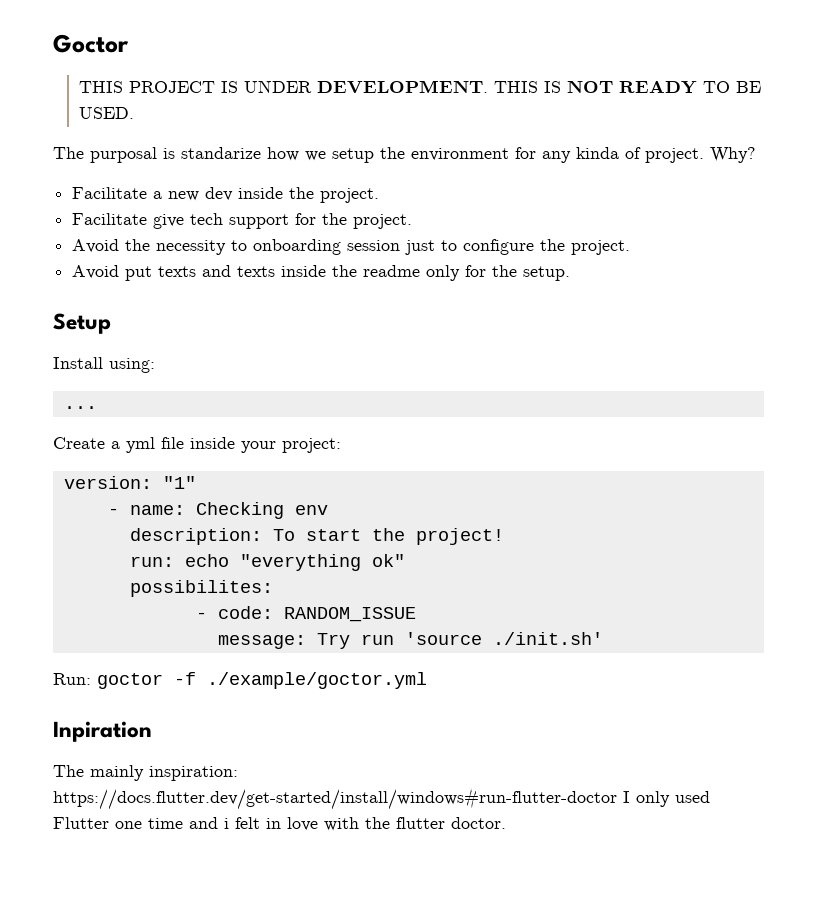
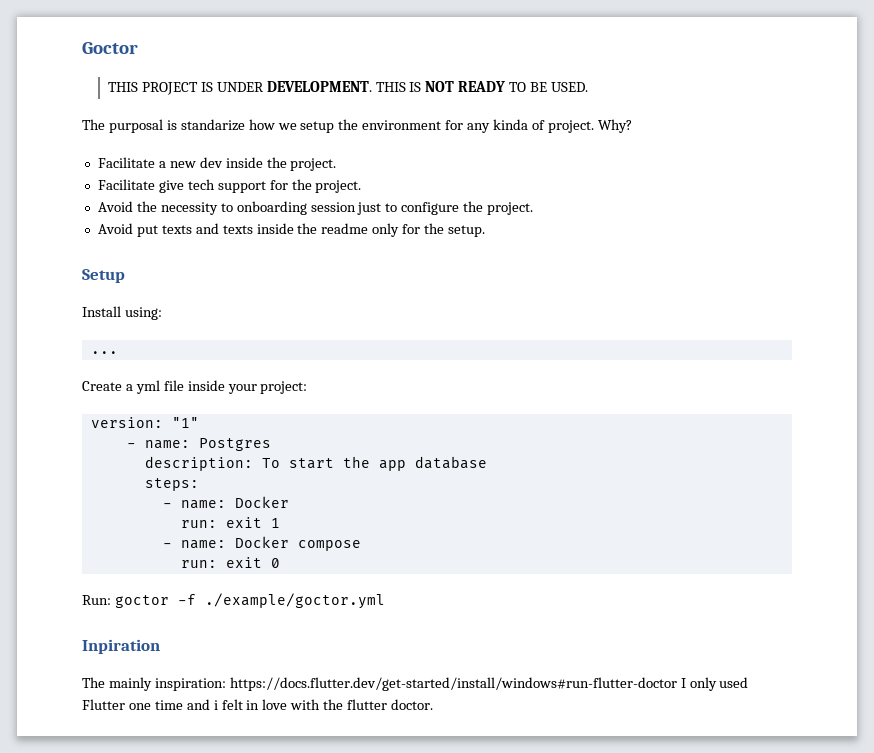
- - name: Checking env
+ - name: Postgres
- description: To start the project!
- run: echo "everything ok"
- possibilites:
- - code: RANDOM_ISSUE
- message: Try run 'source ./init.sh'
+ description: To start the app database
+ steps:
+ - name: Docker
+ run: exit 1
+ - name: Docker compose
+ run: exit 0

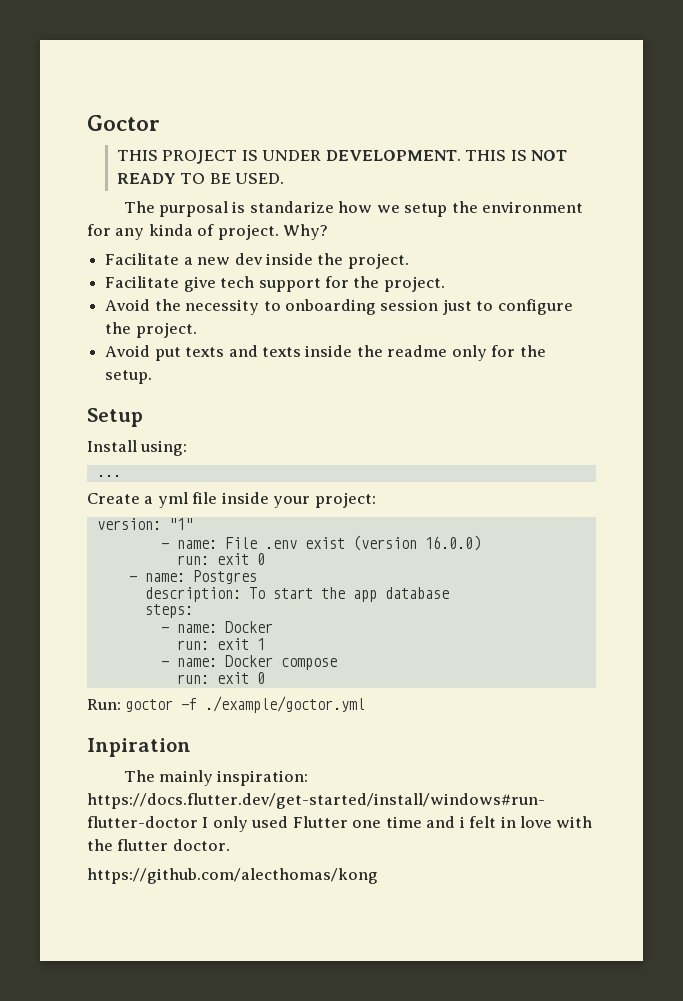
+ - name: File .env exist (version 16.0.0)
+ run: exit 0
+ https://github.com/alecthomas/kong

